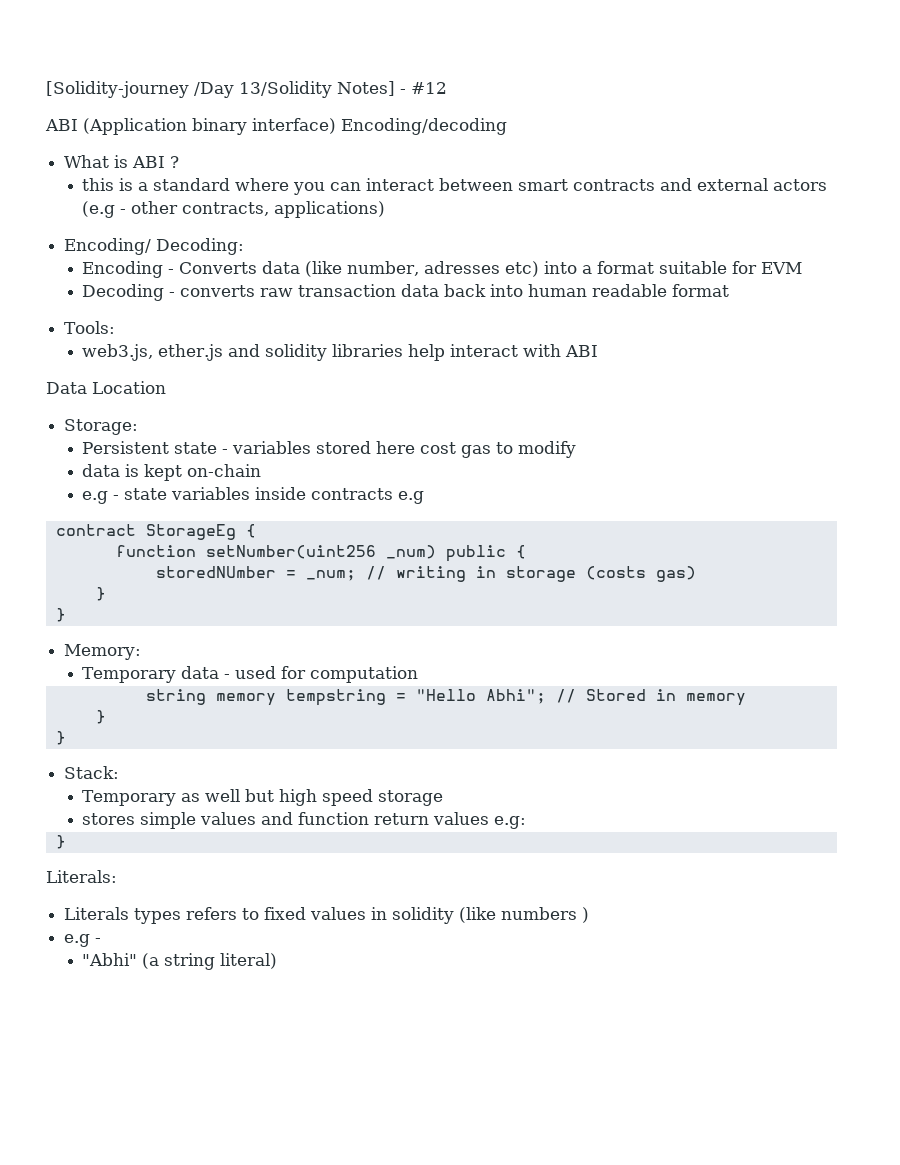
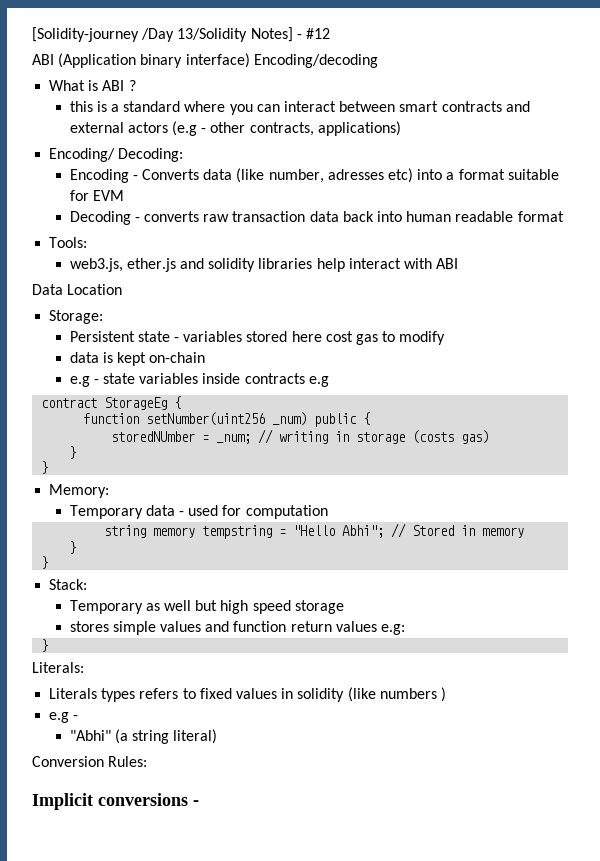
+ Conversion Rules:
+ Implicit conversions -

